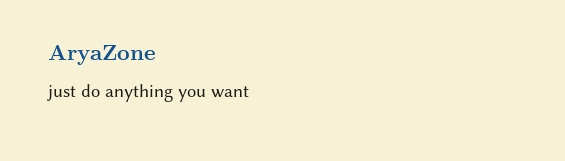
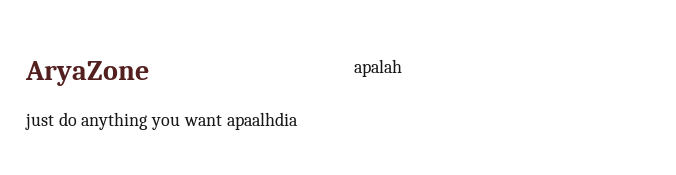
- just do anything you want
+ just do anything you want apaalhdia apalah

